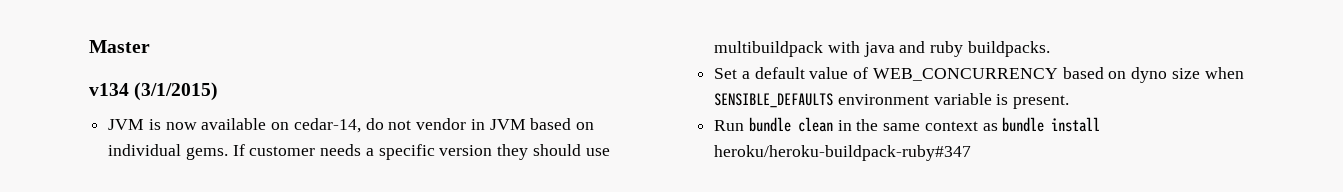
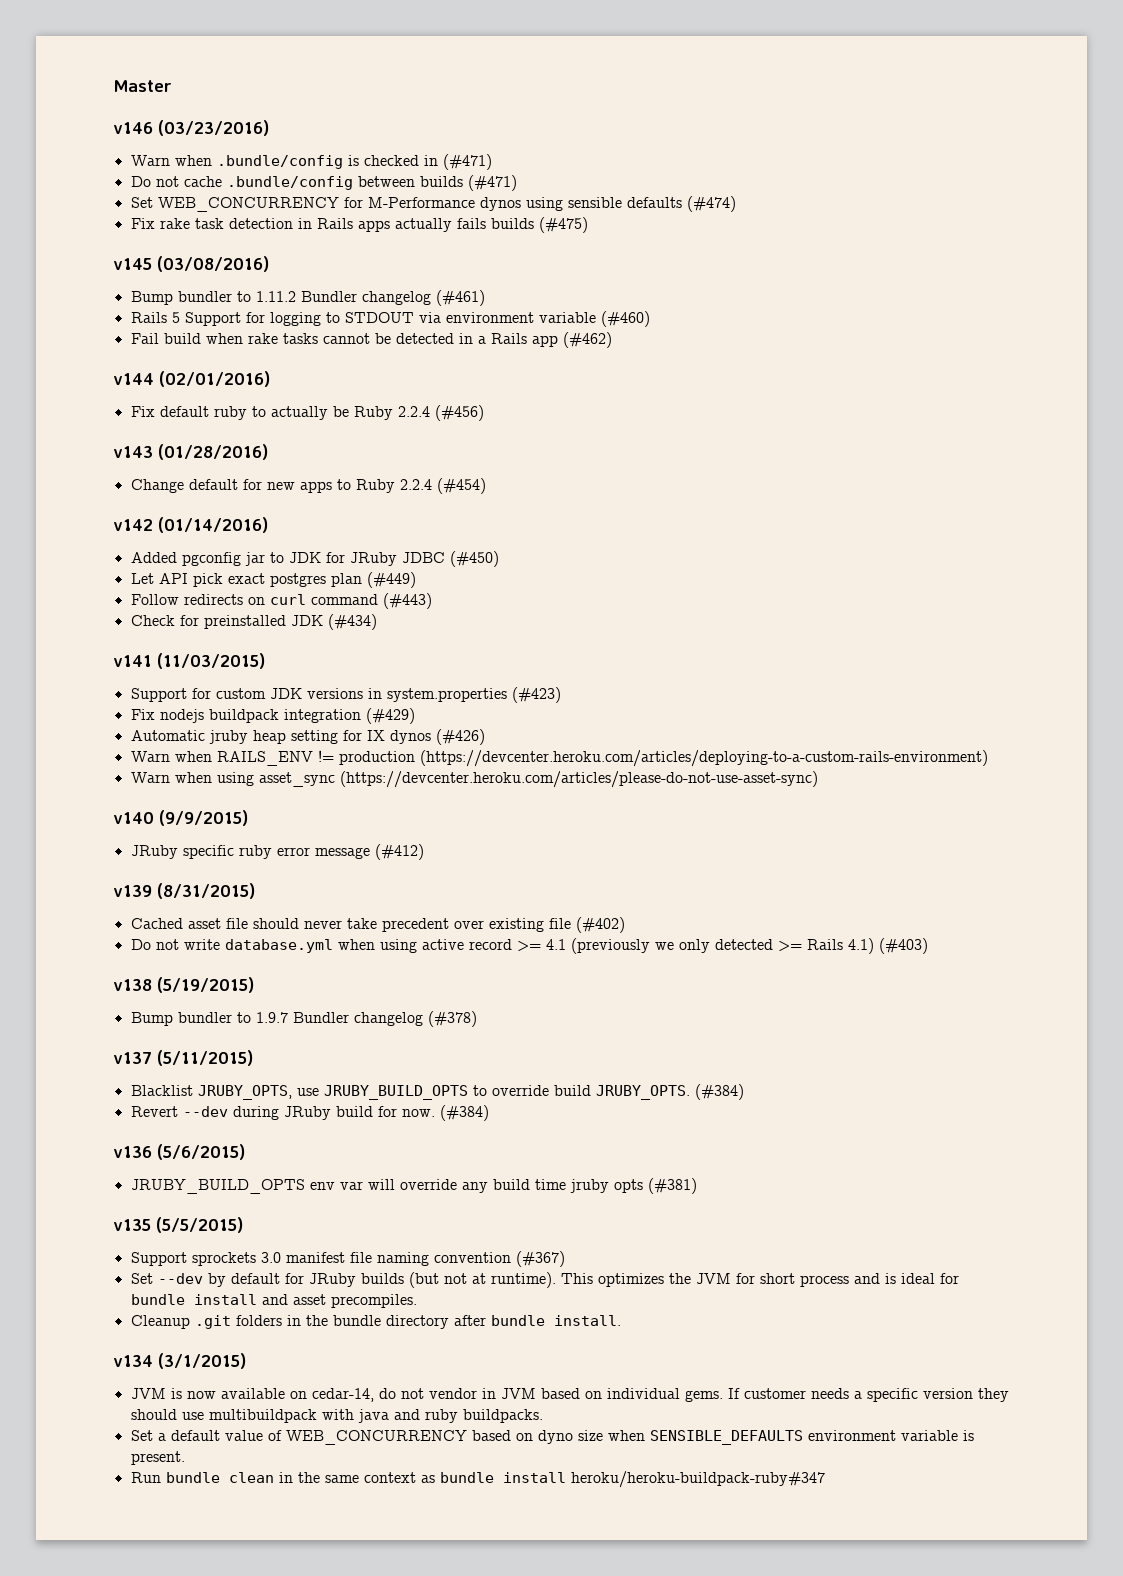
+ v146 (03/23/2016)
+ Warn when .bundle/config is checked in (#471)
+ Do not cache .bundle/config between builds (#471)
+ Set WEB_CONCURRENCY for M-Performance dynos using sensible defaults (#474)
+ Fix rake task detection in Rails apps actually fails builds (#475)
+ v145 (03/08/2016)
+ Bump bundler to 1.11.2 Bundler changelog (#461)
+ Rails 5 Support for logging to STDOUT via environment variable (#460)
+ Fail build when rake tasks cannot be detected in a Rails app (#462)
+ v144 (02/01/2016)
+ Fix default ruby to actually be Ruby 2.2.4 (#456)
+ v143 (01/28/2016)
+ Change default for new apps to Ruby 2.2.4 (#454)
+ v142 (01/14/2016)
+ Added pgconfig jar to JDK for JRuby JDBC (#450)
+ Let API pick exact postgres plan (#449)
+ Follow redirects on curl command (#443)
+ Check for preinstalled JDK (#434)
+ v141 (11/03/2015)
+ Support for custom JDK versions in system.properties (#423)
+ Fix nodejs buildpack integration (#429)
+ Automatic jruby heap setting for IX dynos (#426)
+ Warn when RAILS_ENV != production (https://devcenter.heroku.com/articles/deploying-to-a-custom-rails-environment)
+ Warn when using asset_sync (https://devcenter.heroku.com/articles/please-do-not-use-asset-sync)
+ v140 (9/9/2015)
+ JRuby specific ruby error message (#412)
+ v139 (8/31/2015)
+ Cached asset file should never take precedent over existing file (#402)
+ Do not write database.yml when using active record >= 4.1 (previously we only detected >= Rails 4.1) (#403)
+ v138 (5/19/2015)
+ Bump bundler to 1.9.7 Bundler changelog (#378)
+ v137 (5/11/2015)
+ Blacklist JRUBY_OPTS, use JRUBY_BUILD_OPTS to override build JRUBY_OPTS. (#384)
+ Revert --dev during JRuby build for now. (#384)
+ v136 (5/6/2015)
+ JRUBY_BUILD_OPTS env var will override any build time jruby opts (#381)
+ v135 (5/5/2015)
+ Support sprockets 3.0 manifest file naming convention (#367)
+ Set --dev by default for JRuby builds (but not at runtime). This optimizes the JVM for short process and is ideal for bundle install and asset precompiles.
+ Cleanup .git folders in the bundle directory after bundle install.

